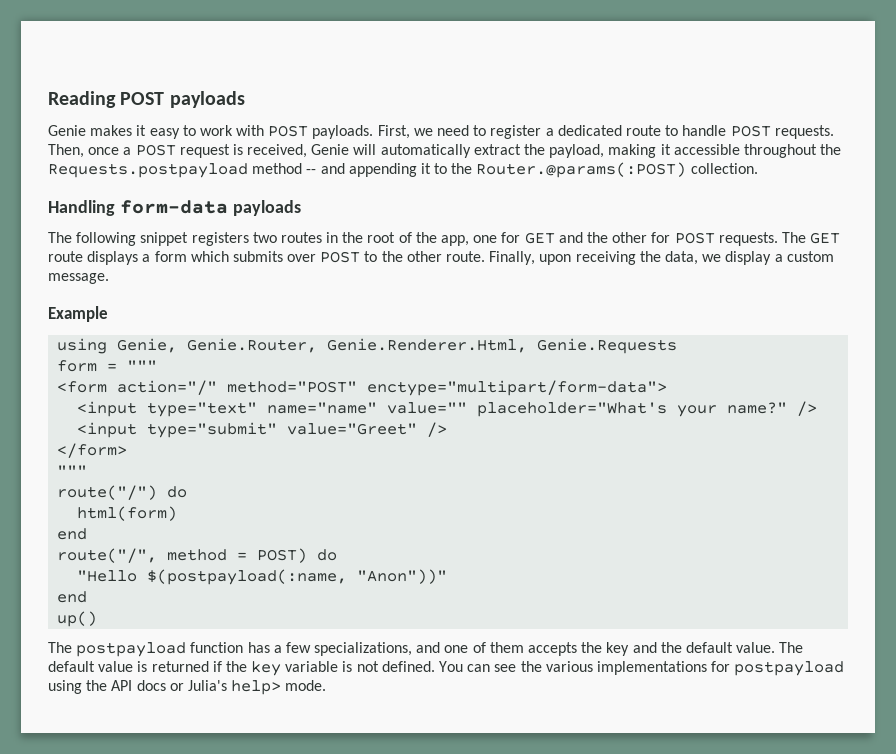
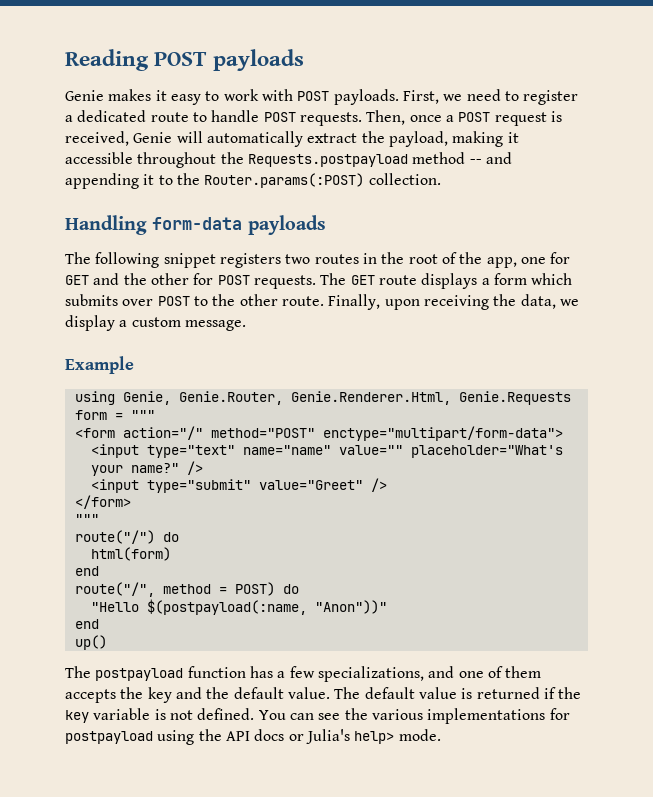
- Then, once a POST request is received, Genie will automatically extract the payload, making it accessible throughout the Requests.postpayload method -- and appending it to the Router.@params(:POST) collection.
+ Then, once a POST request is received, Genie will automatically extract the payload, making it accessible throughout the Requests.postpayload method -- and appending it to the Router.params(:POST) collection.

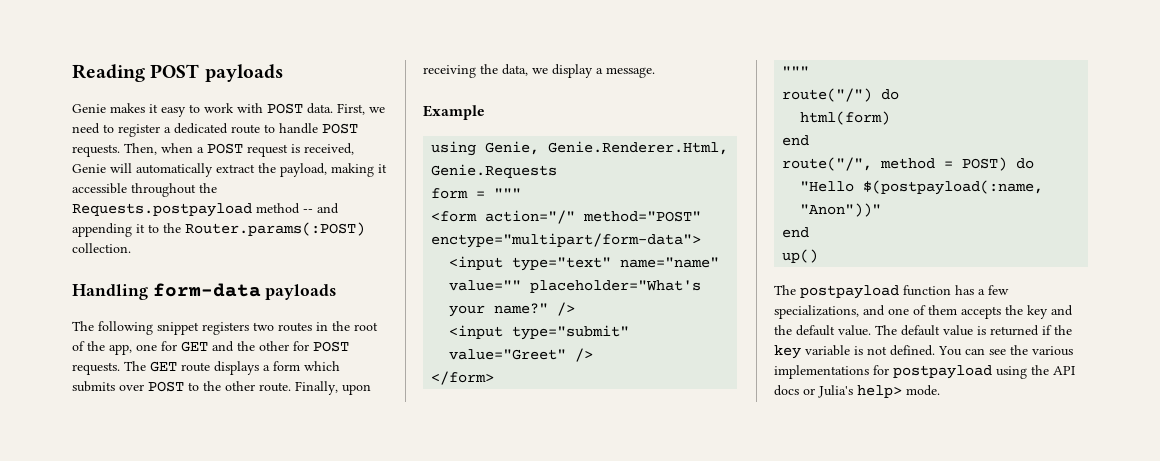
- Genie makes it easy to work with POST payloads.
+ Genie makes it easy to work with POST data.
- Then, once a POST request is received, Genie will automatically extract the payload, making it accessible throughout the Requests.postpayload method -- and appending it to the Router.params(:POST) collection.
+ Then, when a POST request is received, Genie will automatically extract the payload, making it accessible throughout the Requests.postpayload method -- and appending it to the Router.params(:POST) collection.
- Finally, upon receiving the data, we display a custom message.
+ Finally, upon receiving the data, we display a message.
- using Genie, Genie.Router, Genie.Renderer.Html, Genie.Requests
+ using Genie, Genie.Renderer.Html, Genie.Requests

